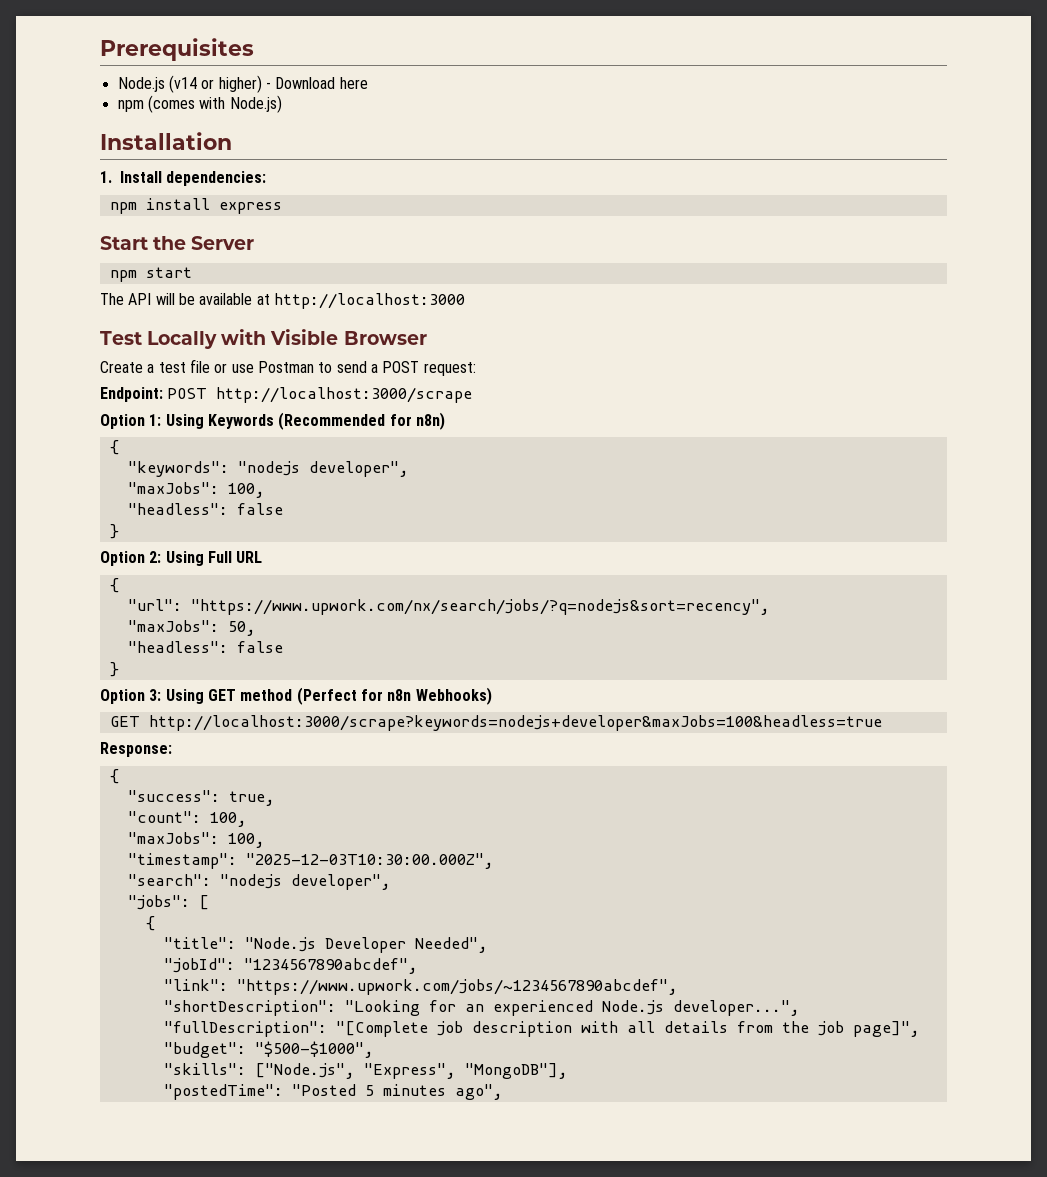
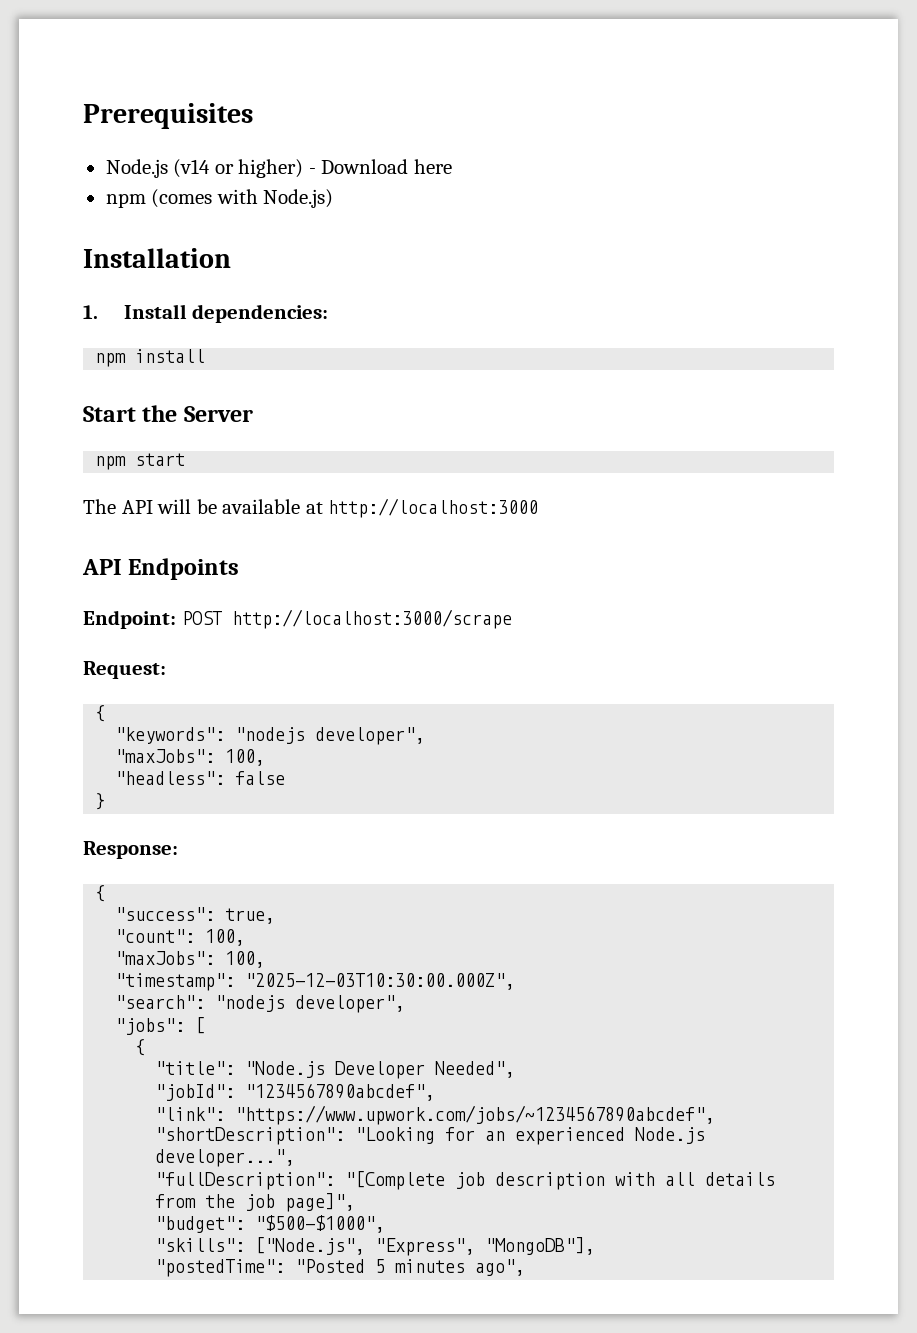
- npm install express
+ npm install
- Test Locally with Visible Browser
- Create a test file or use Postman to send a POST request:
+ API Endpoints
  Endpoint: POST http://localhost:3000/scrape
- Option 1: Using Keywords (Recommended for n8n)
+ Request:
- Option 2: Using Full URL
- {
- "url": "https://www.upwork.com/nx/search/jobs/?q=nodejs&sort=recency",
- "maxJobs": 50,
- "headless": false
- }
- Option 3: Using GET method (Perfect for n8n Webhooks)
- GET http://localhost:3000/scrape?keywords=nodejs+developer&maxJobs=100&headless=true

